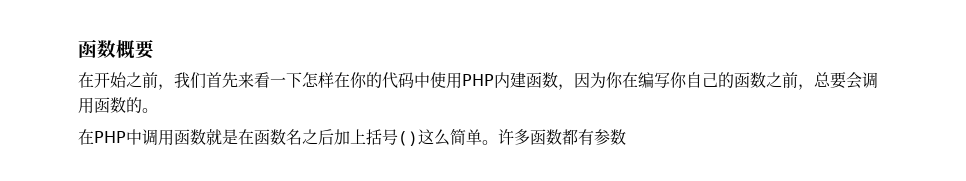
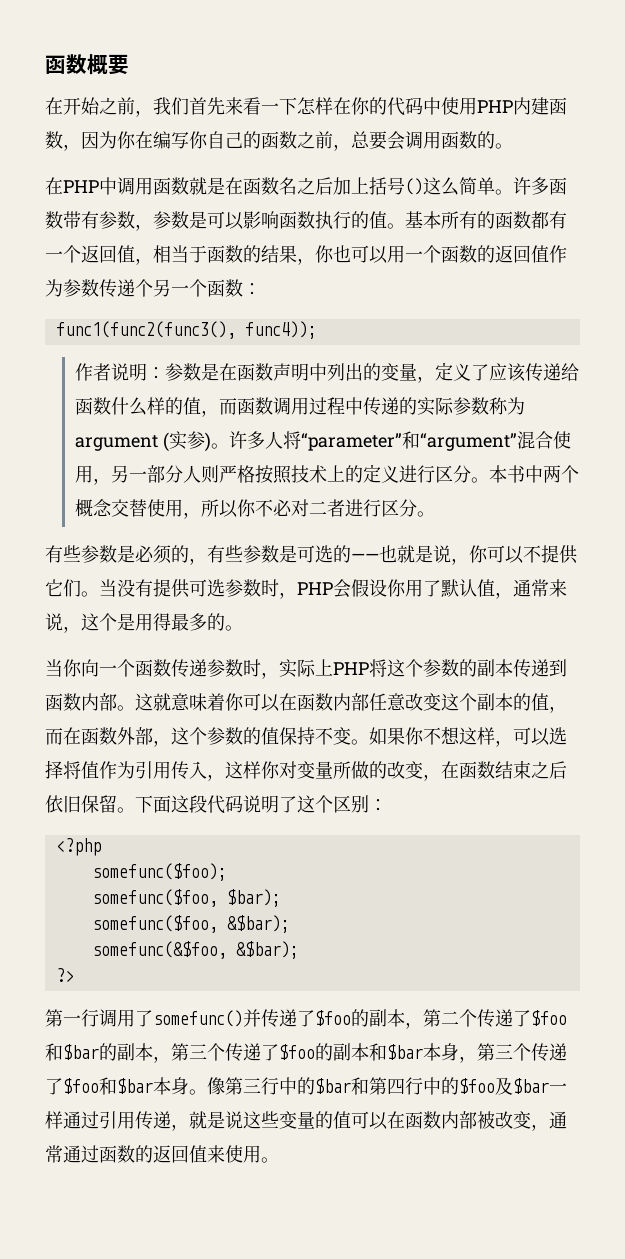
- 许多函数都有参数
+ 许多函数带有参数，参数是可以影响函数执行的值。基本所有的函数都有一个返回值，相当于函数的结果，你也可以用一个函数的返回值作为参数传递个另一个函数：
+ func1(func2(func3(), func4));
+ 作者说明：参数是在函数声明中列出的变量，定义了应该传递给函数什么样的值，而函数调用过程中传递的实际参数称为argument (实参)。许多人将“parameter”和“argument”混合使用，另一部分人则严格按照技术上的定义进行区分。本书中两个概念交替使用，所以你不必对二者进行区分。
+ 有些参数是必须的，有些参数是可选的——也就是说，你可以不提供它们。当没有提供可选参数时，PHP会假设你用了默认值，通常来说，这个是用得最多的。
+ 当你向一个函数传递参数时，实际上PHP将这个参数的副本传递到函数内部。这就意味着你可以在函数内部任意改变这个副本的值，而在函数外部，这个参数的值保持不变。如果你不想这样，可以选择将值作为引用传入，这样你对变量所做的改变，在函数结束之后依旧保留。下面这段代码说明了这个区别：
+ <?php
+ somefunc($foo);
+ somefunc($foo, $bar);
+ somefunc($foo, &$bar);
+ somefunc(&$foo, &$bar);
+ ?>
+ 第一行调用了somefunc()并传递了$foo的副本，第二个传递了$foo和$bar的副本，第三个传递了$foo的副本和$bar本身，第三个传递了$foo和$bar本身。像第三行中的$bar和第四行中的$foo及$bar一样通过引用传递，就是说这些变量的值可以在函数内部被改变，通常通过函数的返回值来使用。

